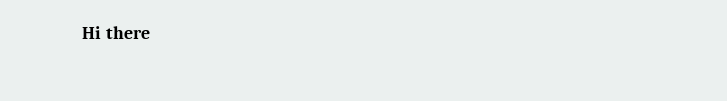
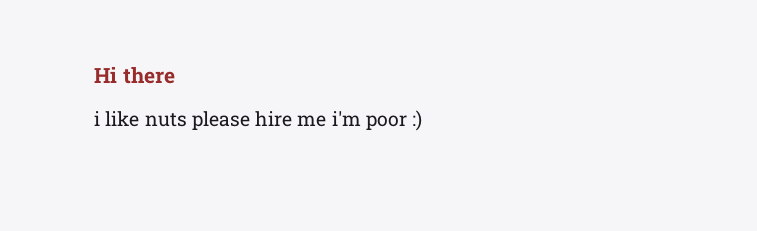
+ i like nuts please hire me i'm poor :)

